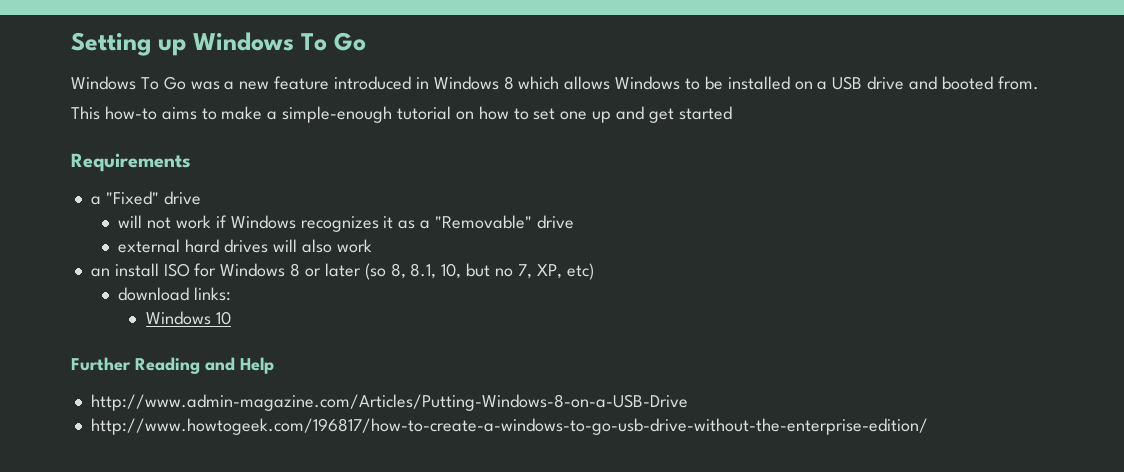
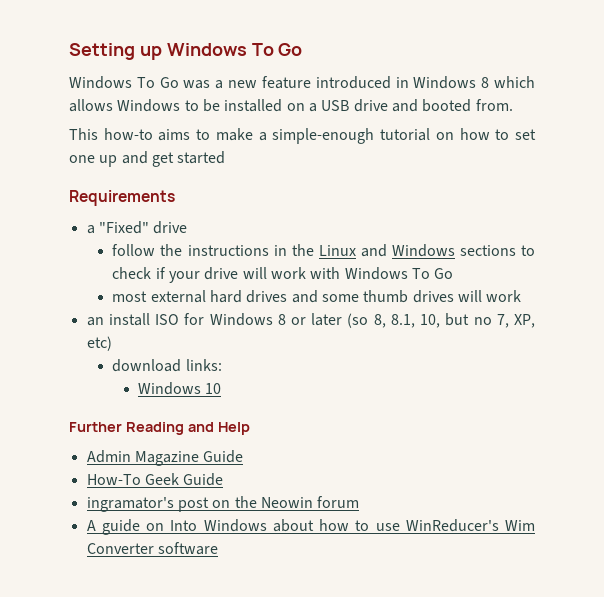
- will not work if Windows recognizes it as a "Removable" drive
- external hard drives will also work
+ follow the instructions in the Linux and Windows sections to check if your drive will work with Windows To Go
+ most external hard drives and some thumb drives will work
- http://www.admin-magazine.com/Articles/Putting-Windows-8-on-a-USB-Drive
- http://www.howtogeek.com/196817/how-to-create-a-windows-to-go-usb-drive-without-the-enterprise-edition/
+ Admin Magazine Guide
+ How-To Geek Guide
+ ingramator's post on the Neowin forum
+ A guide on Into Windows about how to use WinReducer's Wim Converter software

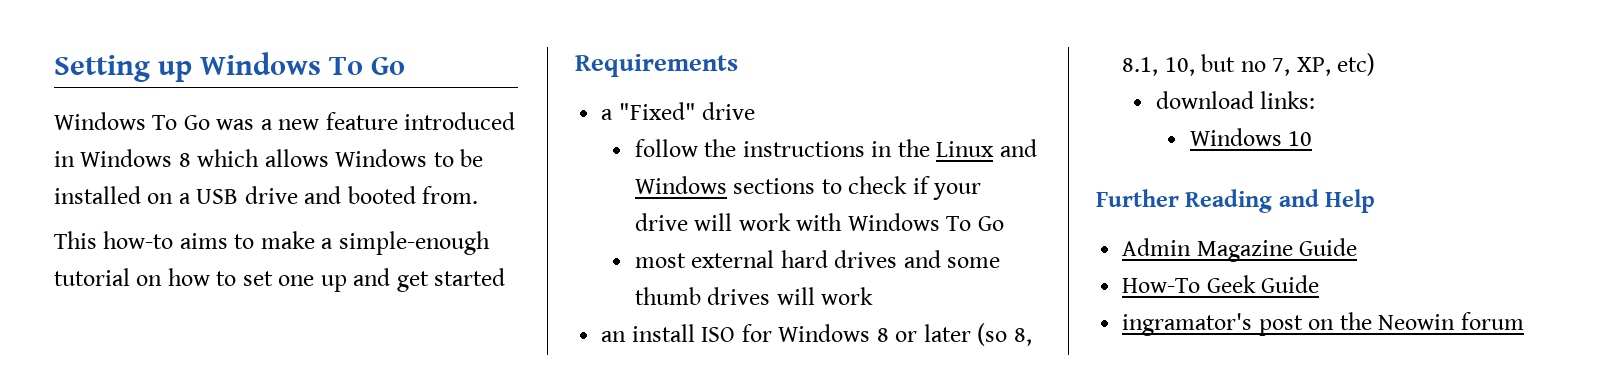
- A guide on Into Windows about how to use WinReducer's Wim Converter software

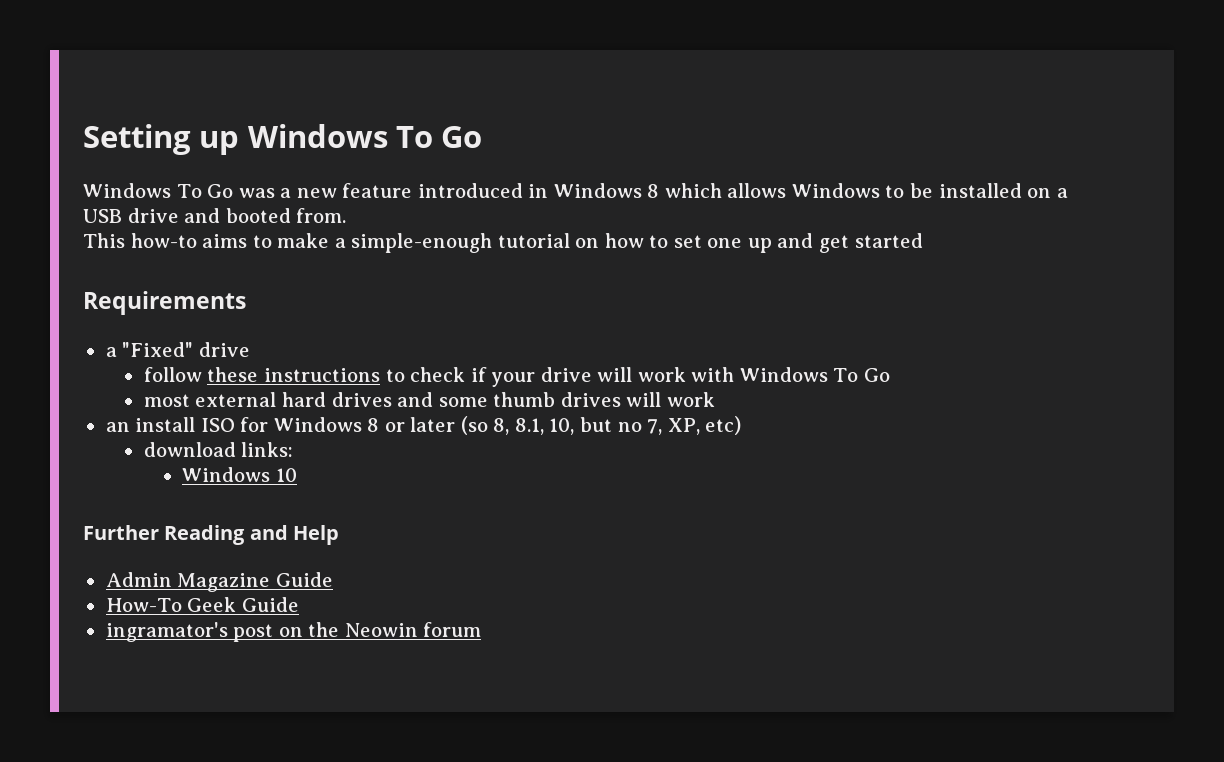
- follow the instructions in the Linux and Windows sections to check if your drive will work with Windows To Go
+ follow these instructions to check if your drive will work with Windows To Go

